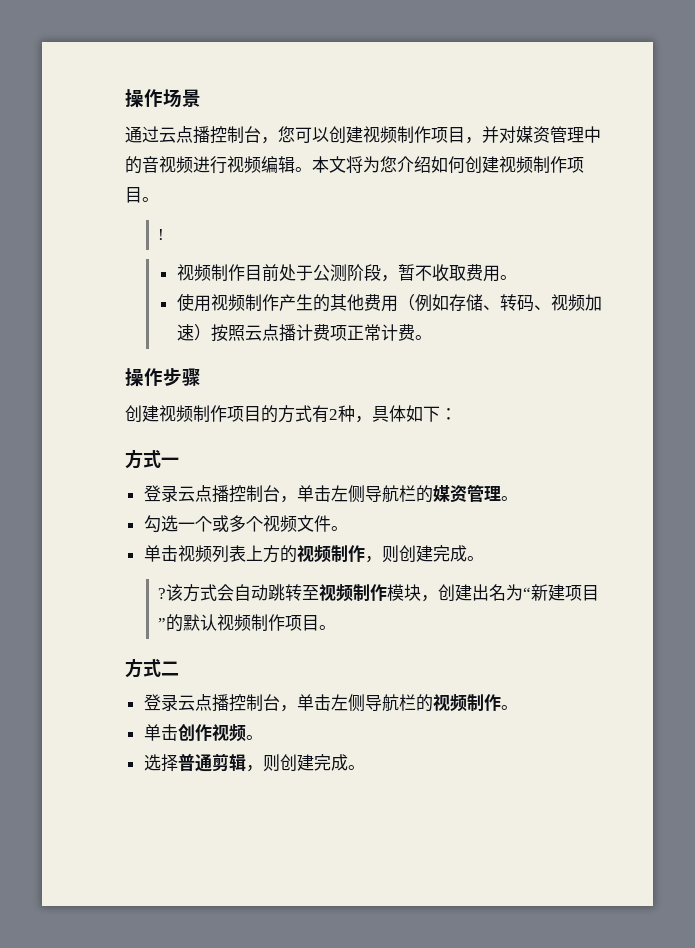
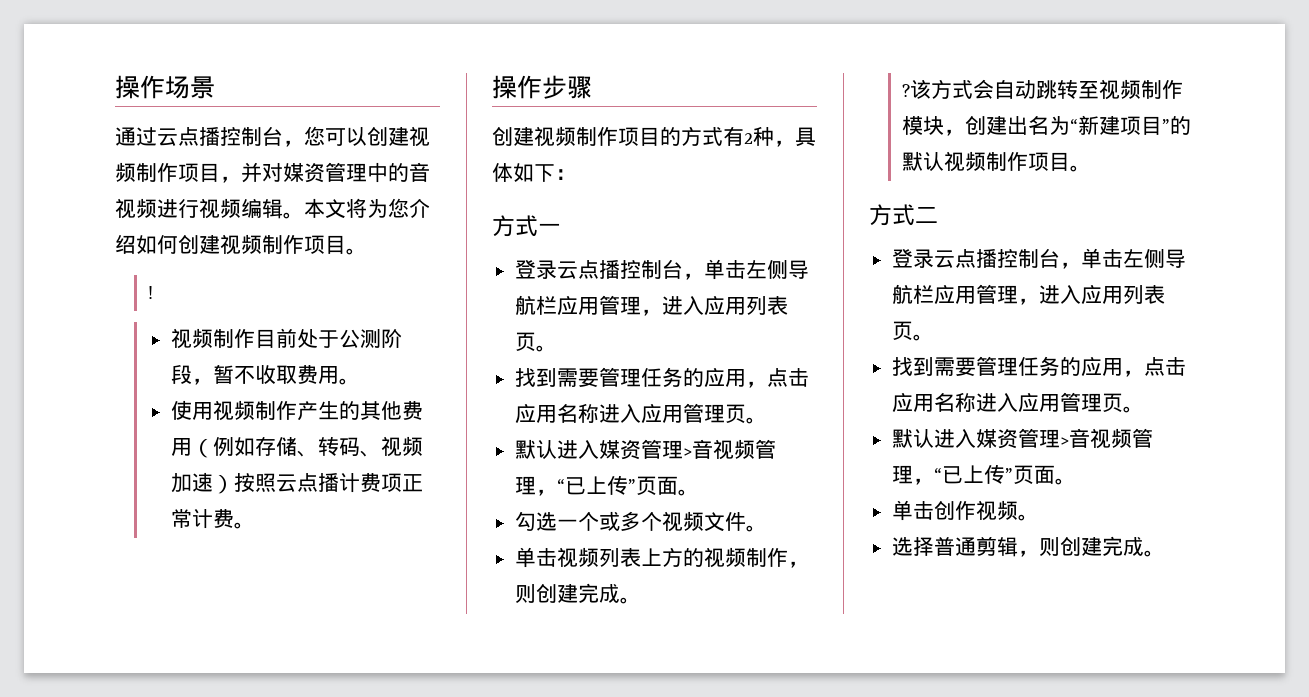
  方式一
- 登录云点播控制台，单击左侧导航栏的媒资管理。
+ 登录云点播控制台，单击左侧导航栏应用管理，进入应用列表页。
+ 找到需要管理任务的应用，点击应用名称进入应用管理页。
+ 默认进入媒资管理>音视频管理，“已上传”页面。
  方式二
- 登录云点播控制台，单击左侧导航栏的视频制作。
+ 登录云点播控制台，单击左侧导航栏应用管理，进入应用列表页。
+ 找到需要管理任务的应用，点击应用名称进入应用管理页。
+ 默认进入媒资管理>音视频管理，“已上传”页面。

